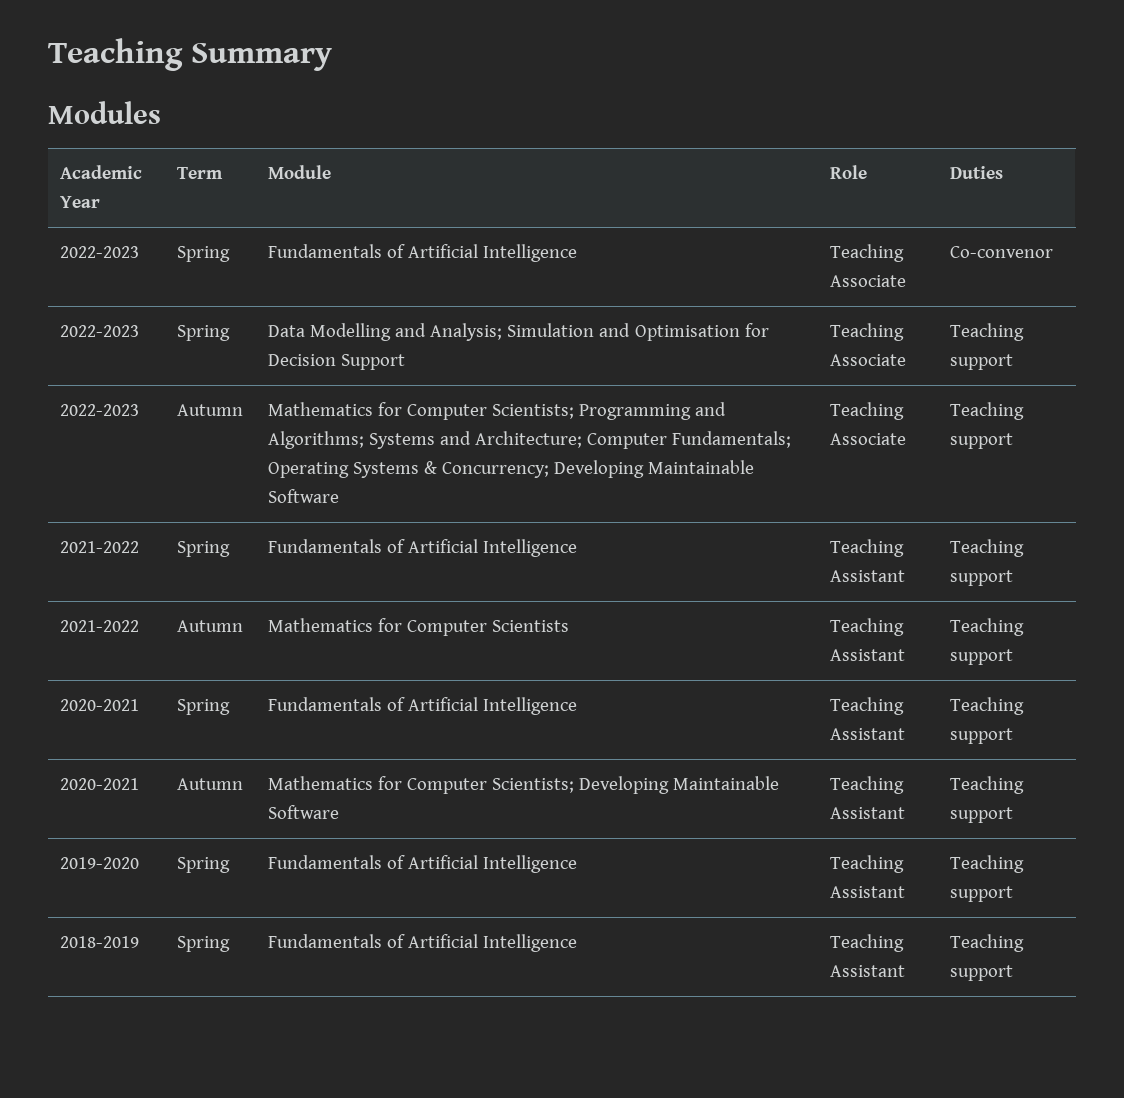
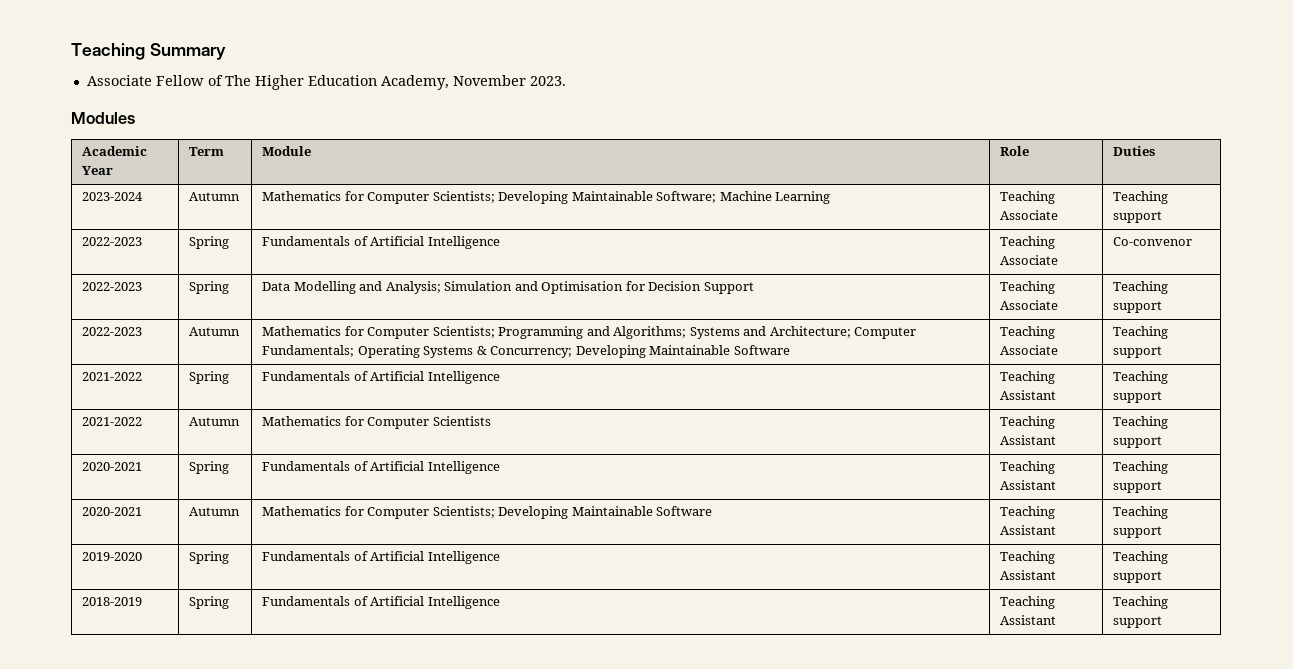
+ Associate Fellow of The Higher Education Academy, November 2023.
+ 2023-2024 | Autumn | Mathematics for Computer Scientists; Developing Maintainable Software; Machine Learning | Teaching Associate | Teaching support

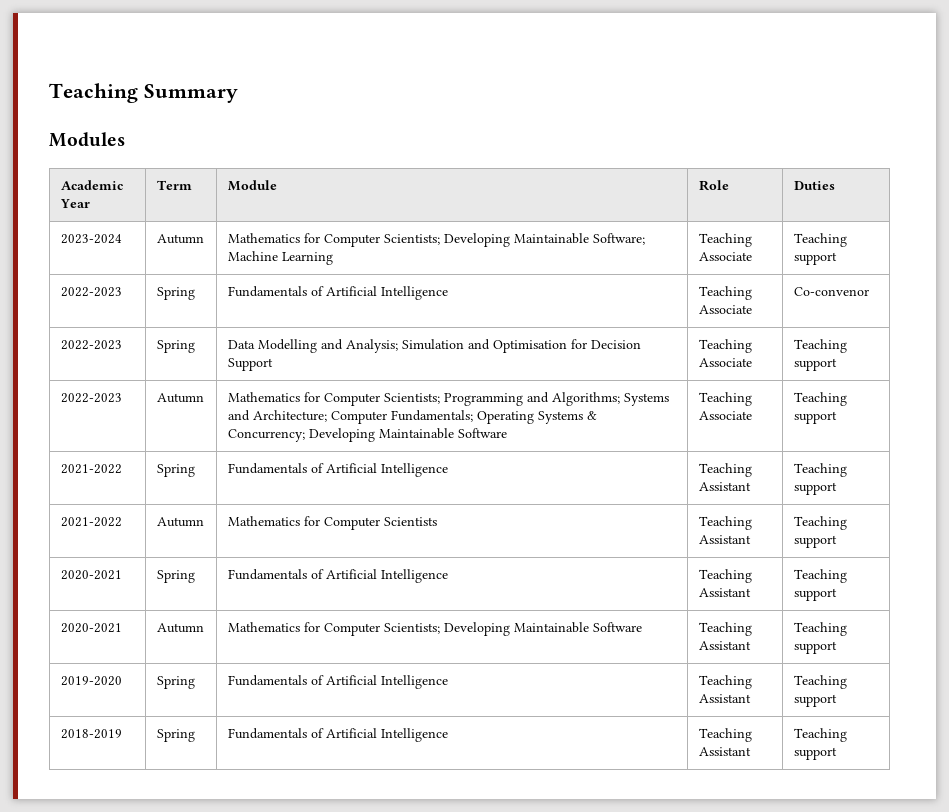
- Associate Fellow of The Higher Education Academy, November 2023.

